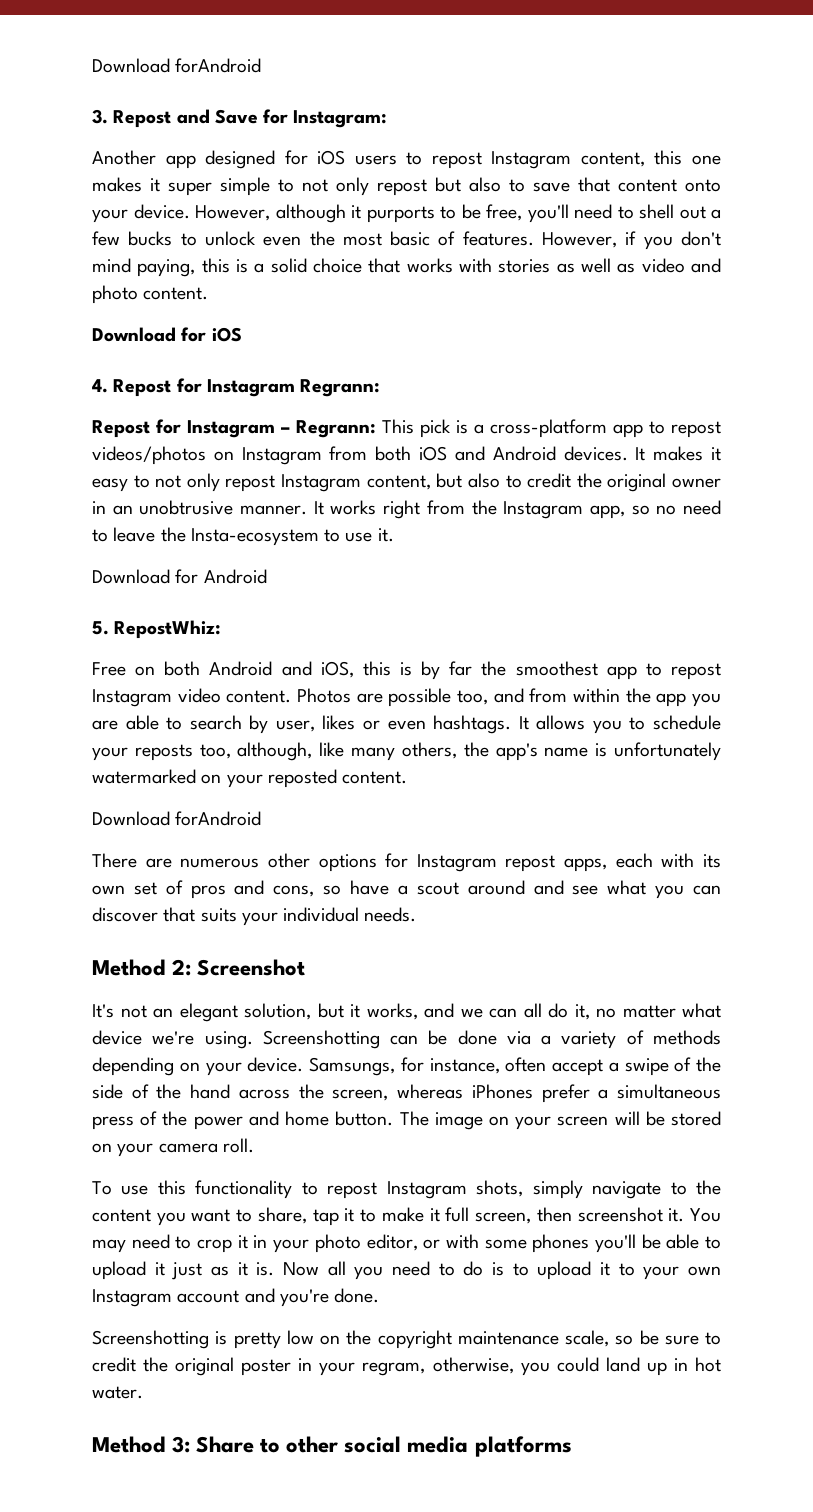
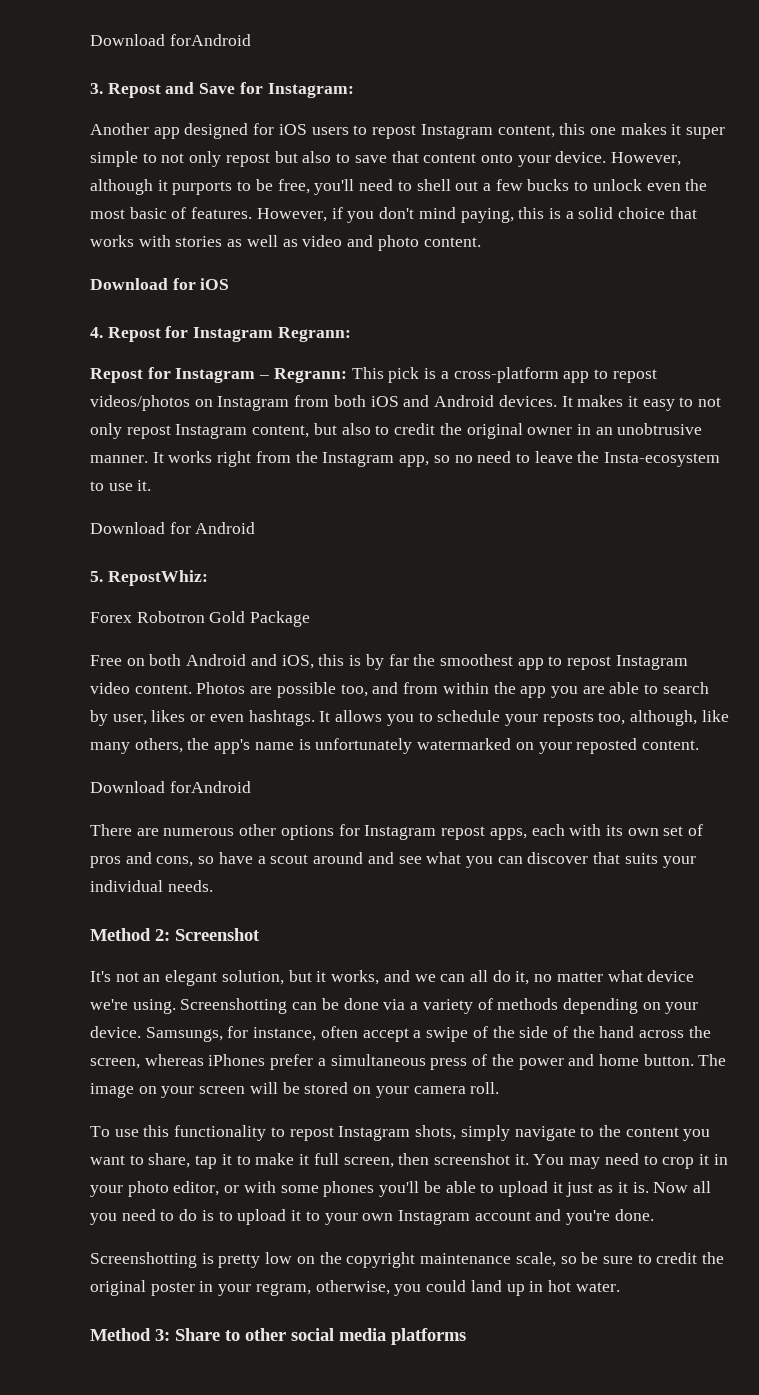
+ Forex Robotron Gold Package

